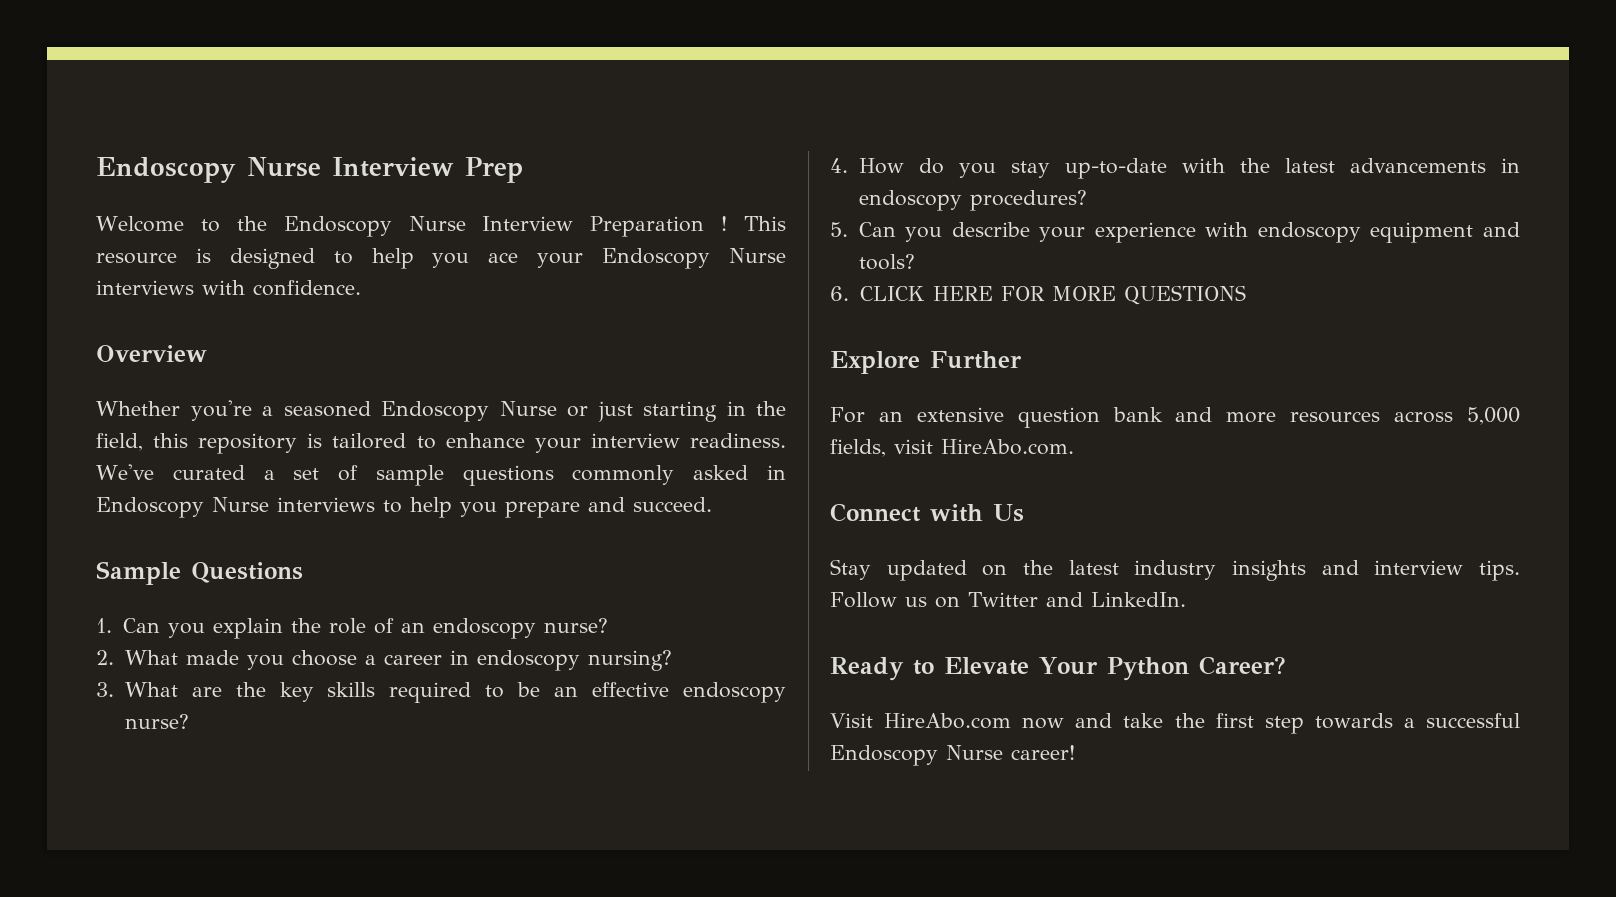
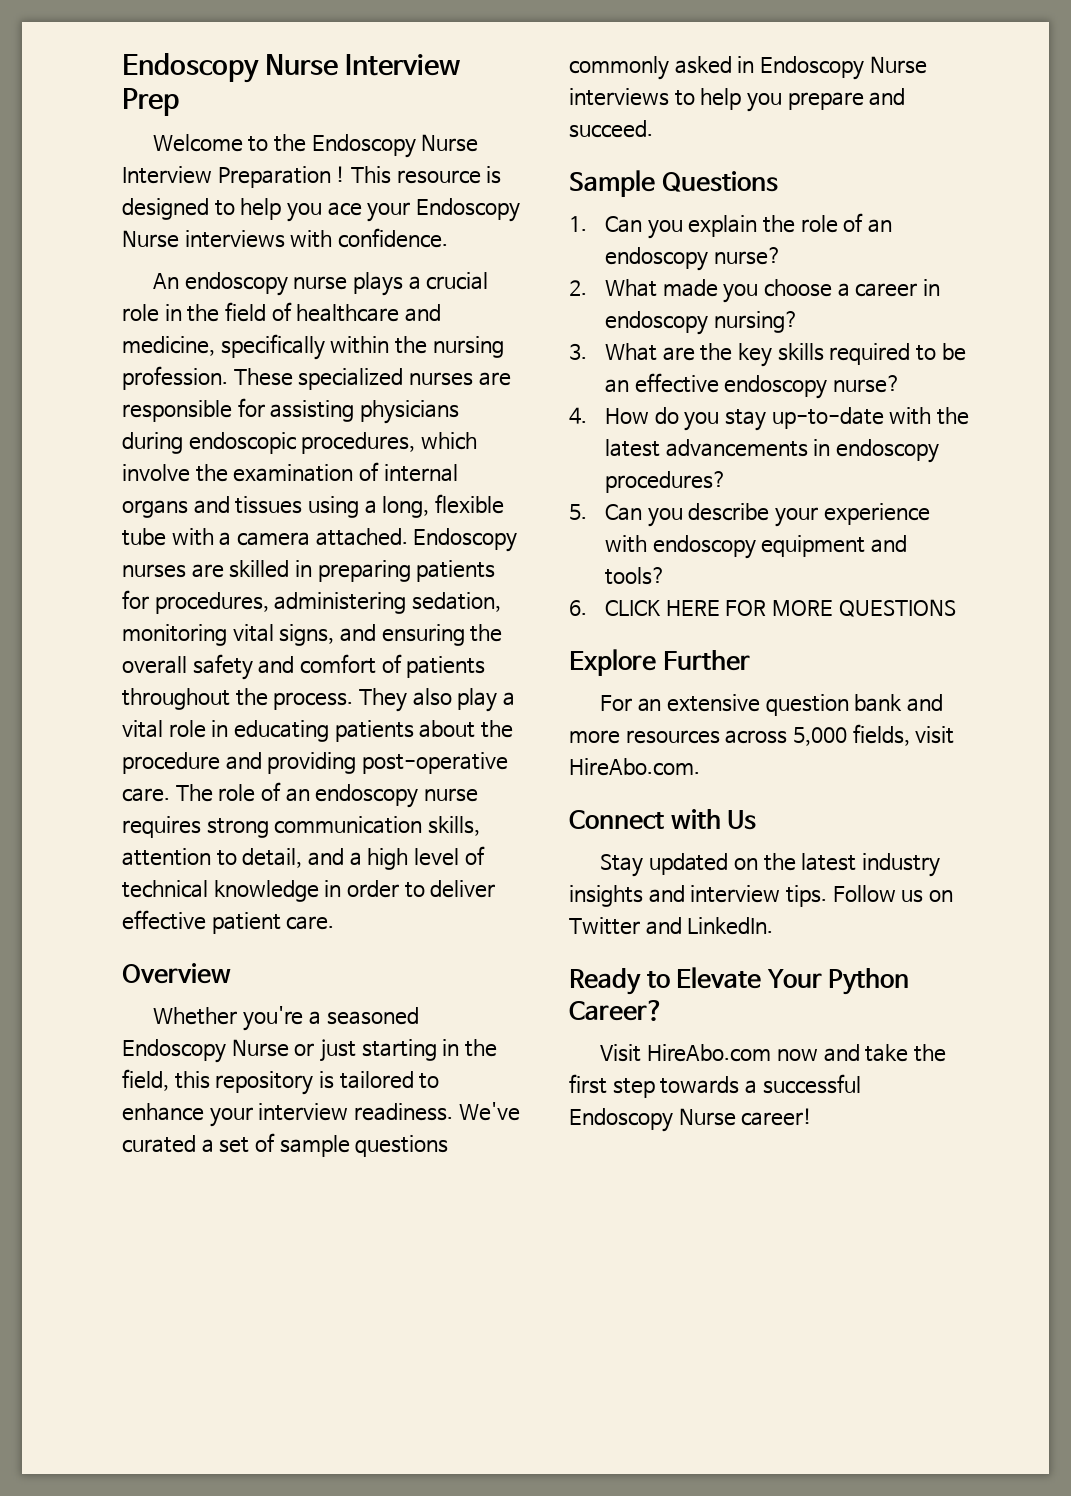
+ An endoscopy nurse plays a crucial role in the field of healthcare and medicine, specifically within the nursing profession. These specialized nurses are responsible for assisting physicians during endoscopic procedures, which involve the examination of internal organs and tissues using a long, flexible tube with a camera attached. Endoscopy nurses are skilled in preparing patients for procedures, administering sedation, monitoring vital signs, and ensuring the overall safety and comfort of patients throughout the process. They also play a vital role in educating patients about the procedure and providing post-operative care. The role of an endoscopy nurse requires strong communication skills, attention to detail, and a high level of technical knowledge in order to deliver effective patient care.

